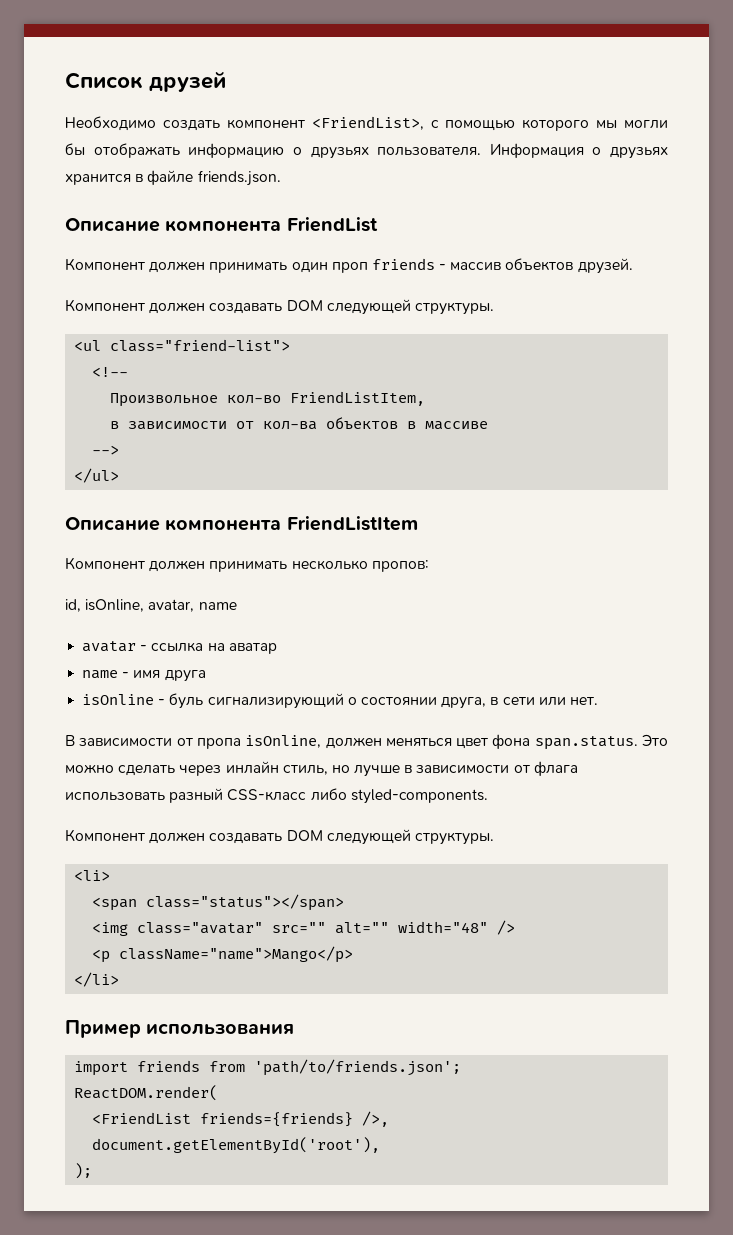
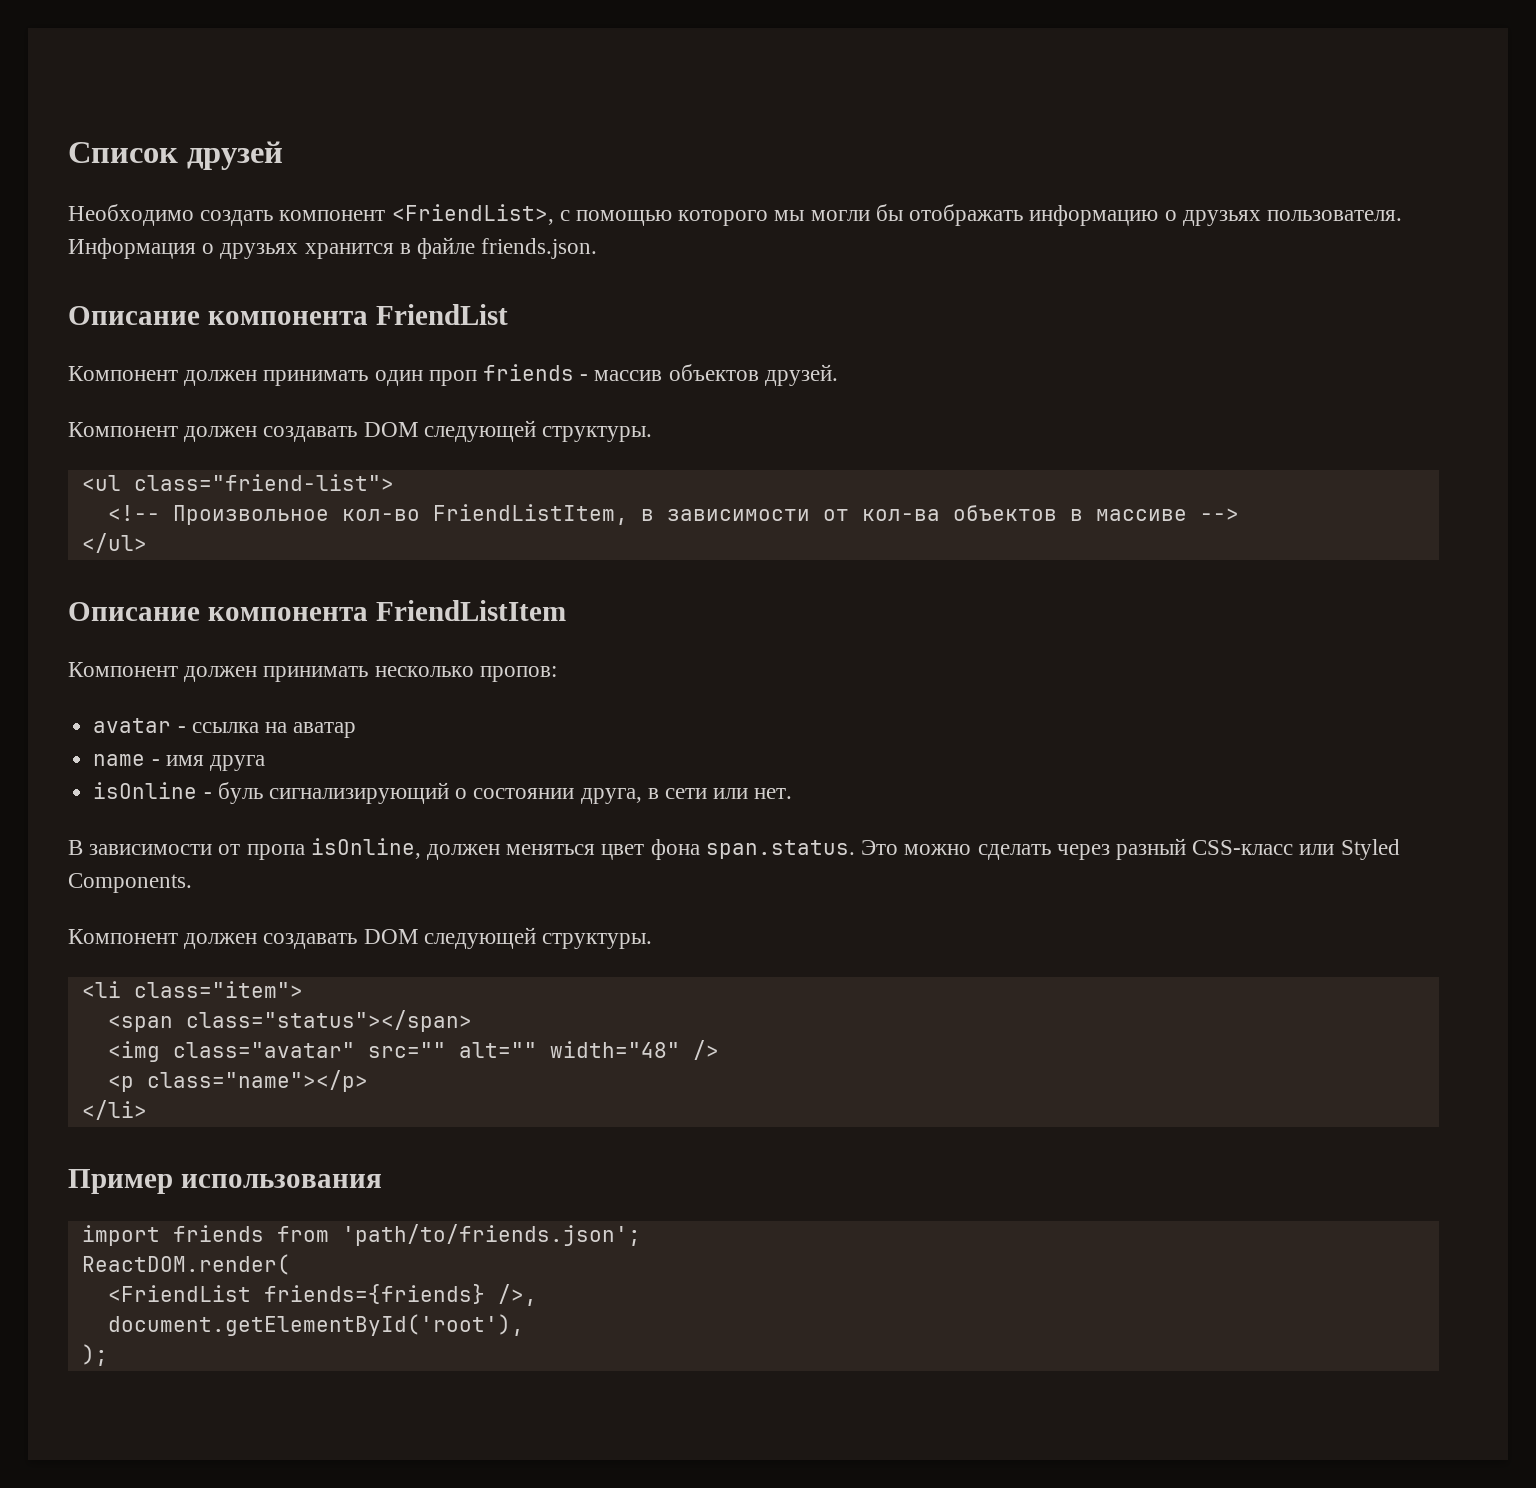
- <!--
- Произвольное кол-во FriendListItem,
- в зависимости от кол-ва объектов в массиве
- -->
+ <!-- Произвольное кол-во FriendListItem, в зависимости от кол-ва объектов в массиве -->
- id, isOnline, avatar, name
- В зависимости от пропа isOnline, должен меняться цвет фона span.status. Это можно сделать через инлайн стиль, но лучше в зависимости от флага использовать разный CSS-класс либо styled-components.
+ В зависимости от пропа isOnline, должен меняться цвет фона span.status. Это можно сделать через разный CSS-класс или Styled Components.
  Компонент должен создавать DOM следующей структуры.
- <li>
+ <li class="item">
- <p className="name">Mango</p>
+ <p class="name"></p>

